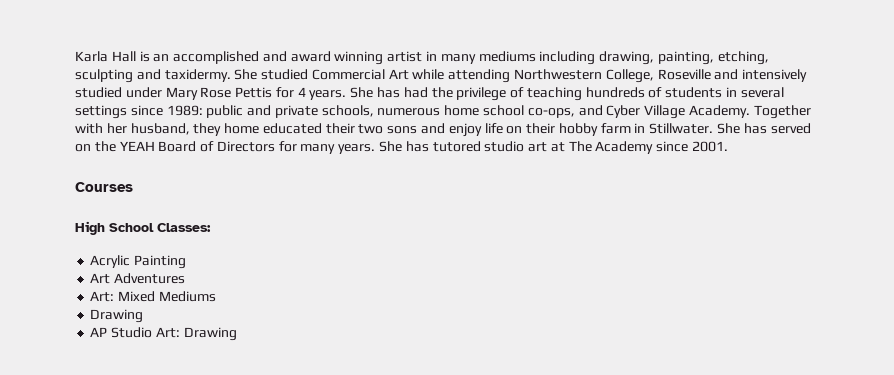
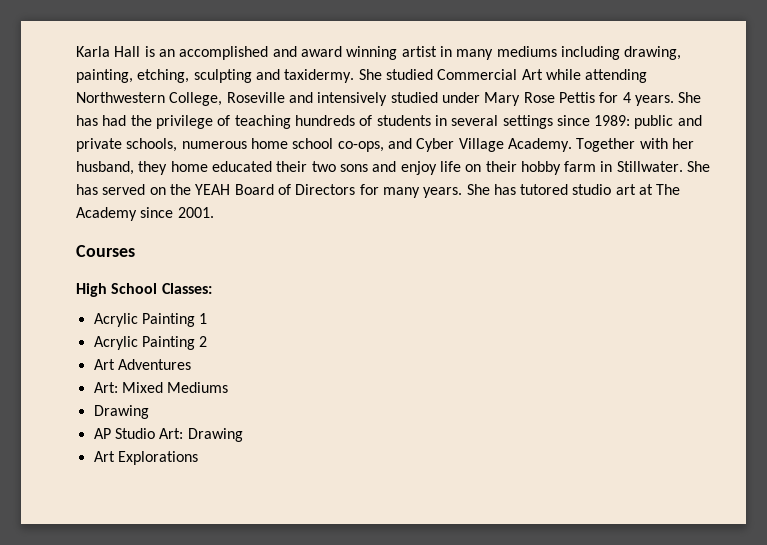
- Acrylic Painting
+ Acrylic Painting 1
+ Acrylic Painting 2
+ Art Explorations

